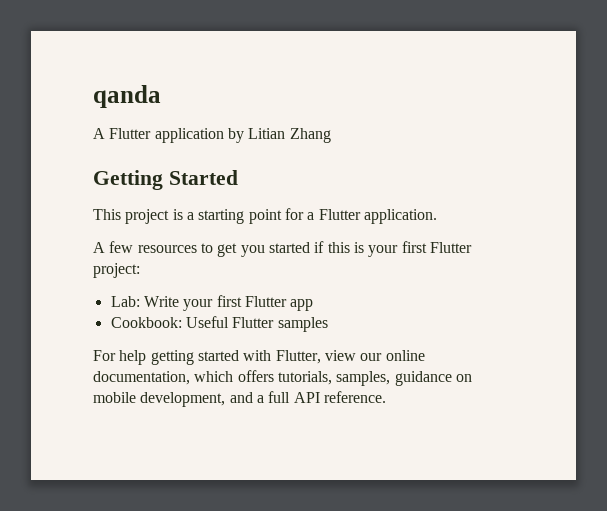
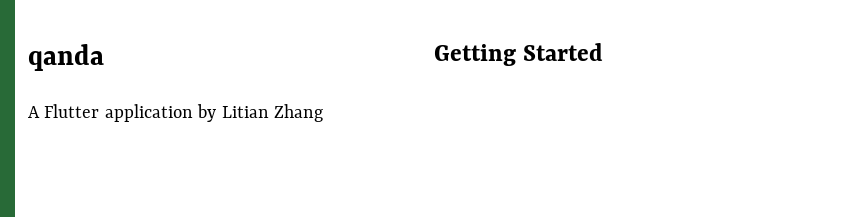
- This project is a starting point for a Flutter application.
- A few resources to get you started if this is your first Flutter project:
- Lab: Write your first Flutter app
- Cookbook: Useful Flutter samples
- For help getting started with Flutter, view our online documentation, which offers tutorials, samples, guidance on mobile development, and a full API reference.

